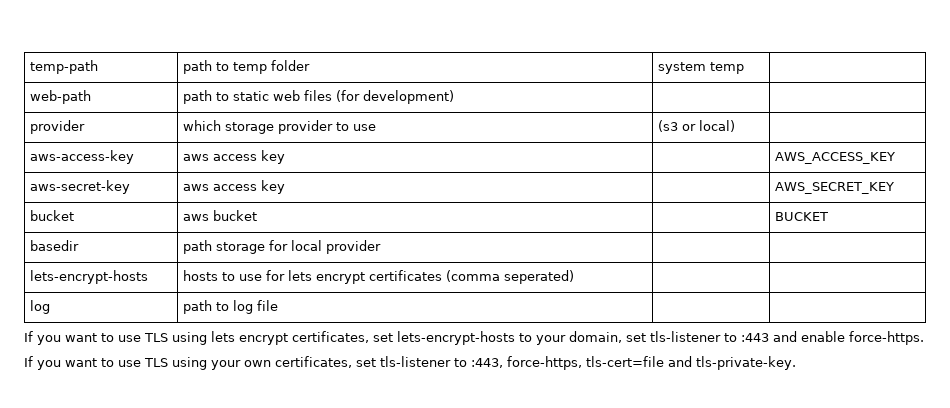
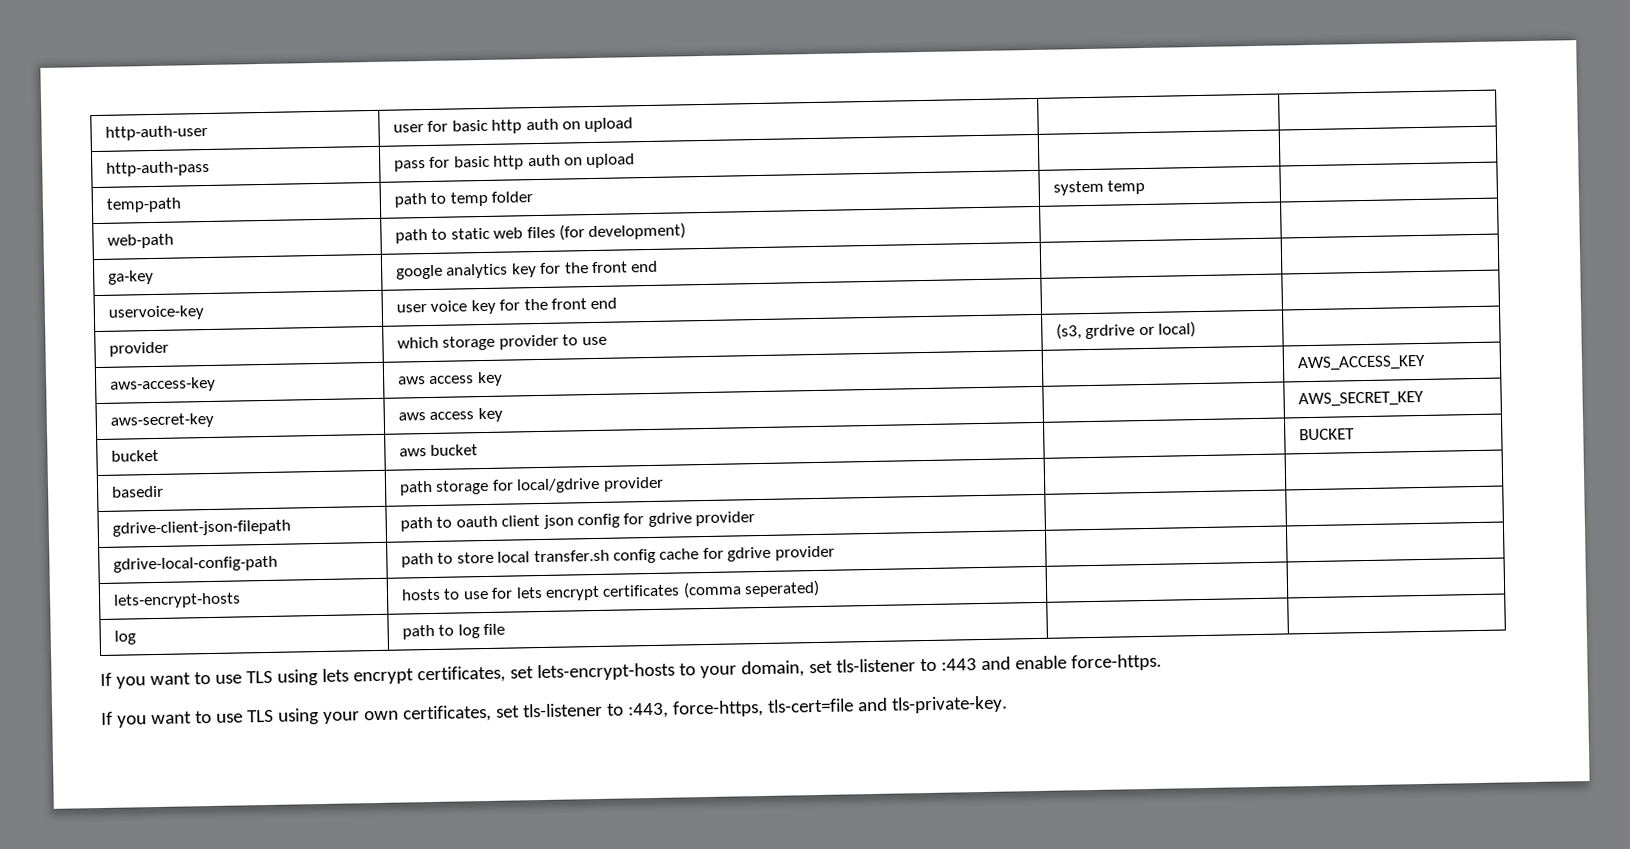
+ http-auth-user | user for basic http auth on upload | |
+ http-auth-pass | pass for basic http auth on upload | |
+ ga-key | google analytics key for the front end | |
+ uservoice-key | user voice key for the front end | |
- provider | which storage provider to use | (s3 or local) |
+ provider | which storage provider to use | (s3, grdrive or local) |
- basedir | path storage for local provider | |
+ basedir | path storage for local/gdrive provider | |
+ gdrive-client-json-filepath | path to oauth client json config for gdrive provider | |
+ gdrive-local-config-path | path to store local transfer.sh config cache for gdrive provider | |

